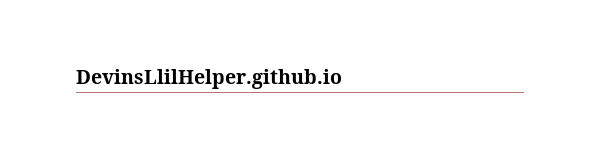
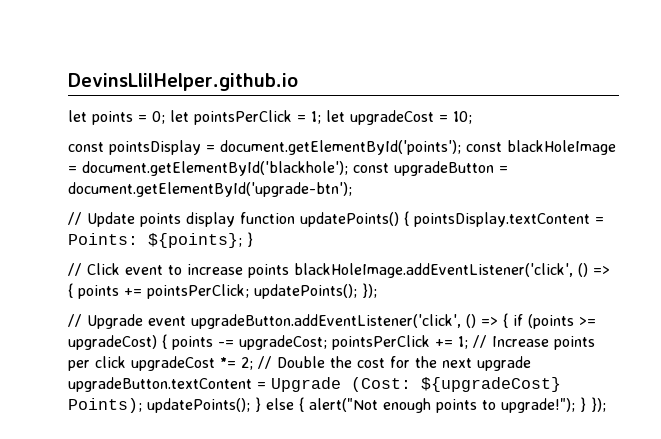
+ let points = 0; let pointsPerClick = 1; let upgradeCost = 10;
+ const pointsDisplay = document.getElementById('points'); const blackHoleImage = document.getElementById('blackhole'); const upgradeButton = document.getElementById('upgrade-btn');
+ // Update points display function updatePoints() { pointsDisplay.textContent = Points: ${points}; }
+ // Click event to increase points blackHoleImage.addEventListener('click', () => { points += pointsPerClick; updatePoints(); });
+ // Upgrade event upgradeButton.addEventListener('click', () => { if (points >= upgradeCost) { points -= upgradeCost; pointsPerClick += 1; // Increase points per click upgradeCost *= 2; // Double the cost for the next upgrade upgradeButton.textContent = Upgrade (Cost: ${upgradeCost} Points); updatePoints(); } else { alert("Not enough points to upgrade!"); } });

